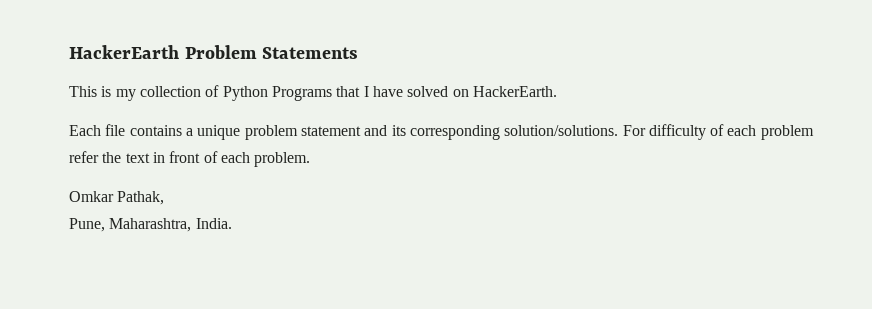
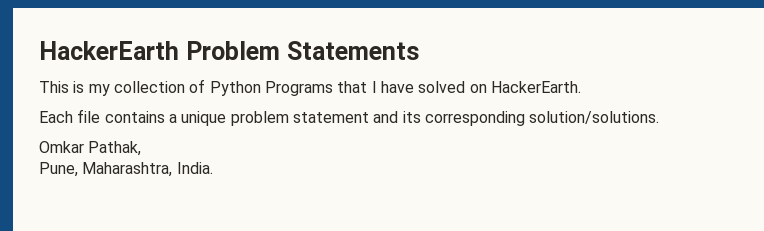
- For difficulty of each problem refer the text in front of each problem.

